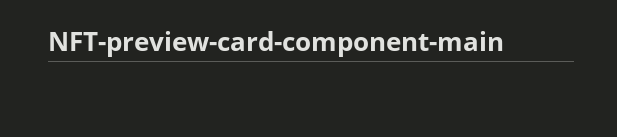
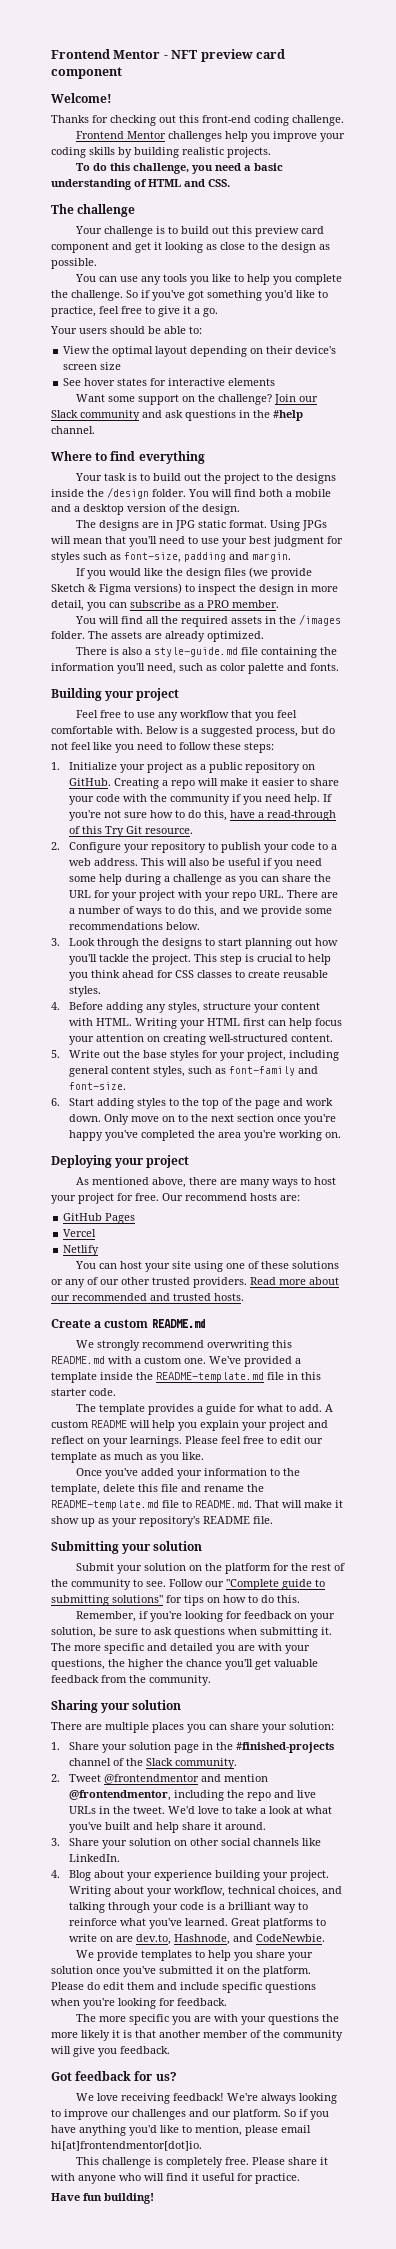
- NFT-preview-card-component-main
+ Frontend Mentor - NFT preview card component
+ Welcome!
+ Thanks for checking out this front-end coding challenge.
+ Frontend Mentor challenges help you improve your coding skills by building realistic projects.
+ To do this challenge, you need a basic understanding of HTML and CSS.
+ The challenge
+ Your challenge is to build out this preview card component and get it looking as close to the design as possible.
+ You can use any tools you like to help you complete the challenge. So if you've got something you'd like to practice, feel free to give it a go.
+ Your users should be able to:
+ View the optimal layout depending on their device's screen size
+ See hover states for interactive elements
+ Want some support on the challenge? Join our Slack community and ask questions in the #help channel.
+ Where to find everything
+ Your task is to build out the project to the designs inside the /design folder. You will find both a mobile and a desktop version of the design.
+ The designs are in JPG static format. Using JPGs will mean that you'll need to use your best judgment for styles such as font-size, padding and margin.
+ If you would like the design files (we provide Sketch & Figma versions) to inspect the design in more detail, you can subscribe as a PRO member.
+ You will find all the required assets in the /images folder. The assets are already optimized.
+ There is also a style-guide.md file containing the information you'll need, such as color palette and fonts.
+ Building your project
+ Feel free to use any workflow that you feel comfortable with. Below is a suggested process, but do not feel like you need to follow these steps:
+ 1. Initialize your project as a public repository on GitHub. Creating a repo will make it easier to share your code with the community if you need help. If you're not sure how to do this, have a read-through of this Try Git resource.
+ 2. Configure your repository to publish your code to a web address. This will also be useful if you need some help during a challenge as you can share the URL for your project with your repo URL. There are a number of ways to do this, and we provide some recommendations below.
+ 3. Look through the designs to start planning out how you'll tackle the project. This step is crucial to help you think ahead for CSS classes to create reusable styles.
+ 4. Before adding any styles, structure your content with HTML. Writing your HTML first can help focus your attention on creating well-structured content.
+ 5. Write out the base styles for your project, including general content styles, such as font-family and font-size.
+ 6. Start adding styles to the top of the page and work down. Only move on to the next section once you're happy you've completed the area you're working on.
+ Deploying your project
+ As mentioned above, there are many ways to host your project for free. Our recommend hosts are:
+ GitHub Pages
+ Vercel
+ Netlify
+ You can host your site using one of these solutions or any of our other trusted providers. Read more about our recommended and trusted hosts.
+ Create a custom README.md
+ We strongly recommend overwriting this README.md with a custom one. We've provided a template inside the README-template.md file in this starter code.
+ The template provides a guide for what to add. A custom README will help you explain your project and reflect on your learnings. Please feel free to edit our template as much as you like.
+ Once you've added your information to the template, delete this file and rename the README-template.md file to README.md. That will make it show up as your repository's README file.
+ Submitting your solution
+ Submit your solution on the platform for the rest of the community to see. Follow our "Complete guide to submitting solutions" for tips on how to do this.
+ Remember, if you're looking for feedback on your solution, be sure to ask questions when submitting it. The more specific and detailed you are with your questions, the higher the chance you'll get valuable feedback from the community.
+ Sharing your solution
+ There are multiple places you can share your solution:
+ 1. Share your solution page in the #finished-projects channel of the Slack community.
+ 2. Tweet @frontendmentor and mention @frontendmentor, including the repo and live URLs in the tweet. We'd love to take a look at what you've built and help share it around.
+ 3. Share your solution on other social channels like LinkedIn.
+ 4. Blog about your experience building your project. Writing about your workflow, technical choices, and talking through your code is a brilliant way to reinforce what you've learned. Great platforms to write on are dev.to, Hashnode, and CodeNewbie.
+ We provide templates to help you share your solution once you've submitted it on the platform. Please do edit them and include specific questions when you're looking for feedback.
+ The more specific you are with your questions the more likely it is that another member of the community will give you feedback.
+ Got feedback for us?
+ We love receiving feedback! We're always looking to improve our challenges and our platform. So if you have anything you'd like to mention, please email hi[at]frontendmentor[dot]io.
+ This challenge is completely free. Please share it with anyone who will find it useful for practice.
+ Have fun building!

